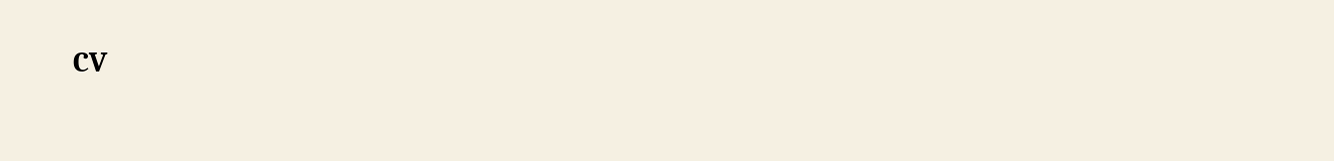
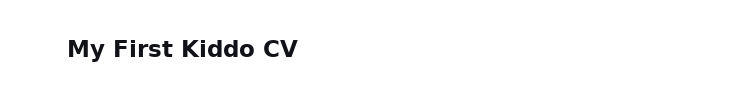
- CV
+ My First Kiddo CV

